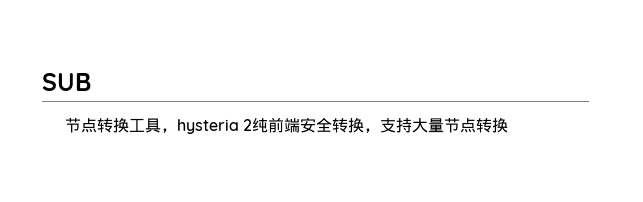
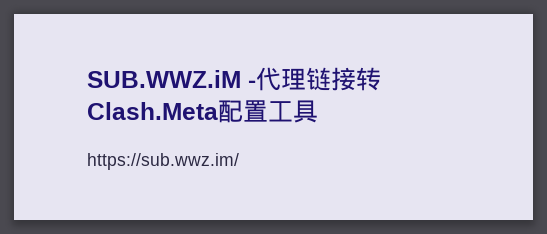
- SUB
- 节点转换工具，hysteria 2纯前端安全转换，支持大量节点转换
+ SUB.WWZ.iM -代理链接转Clash.Meta配置工具
+ https://sub.wwz.im/

